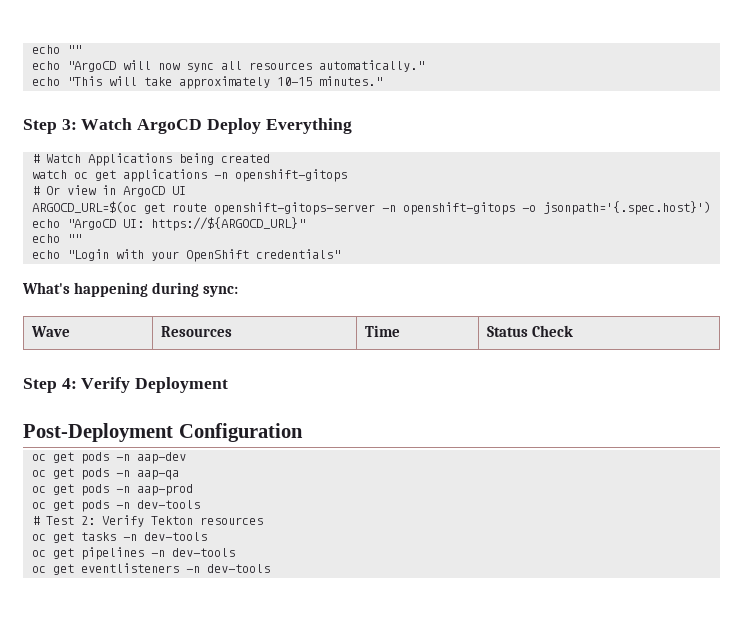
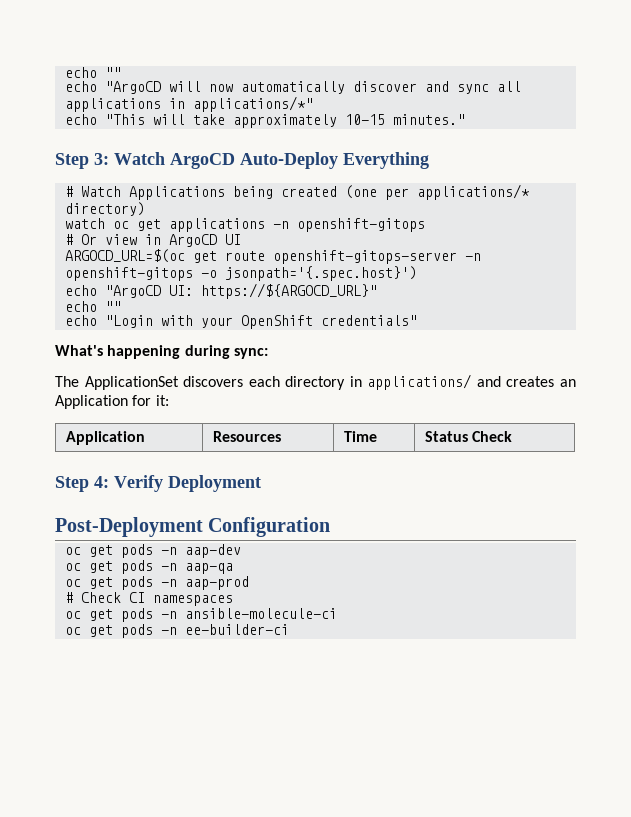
- echo "ArgoCD will now sync all resources automatically."
+ echo "ArgoCD will now automatically discover and sync all applications in applications/*"
- Step 3: Watch ArgoCD Deploy Everything
+ Step 3: Watch ArgoCD Auto-Deploy Everything
- # Watch Applications being created
+ # Watch Applications being created (one per applications/* directory)
- Wave | Resources | Time | Status Check
+ The ApplicationSet discovers each directory in applications/ and creates an Application for it:
+ Application | Resources | Time | Status Check
- oc get pods -n dev-tools
- # Test 2: Verify Tekton resources
- oc get tasks -n dev-tools
- oc get pipelines -n dev-tools
- oc get eventlisteners -n dev-tools
+ # Check CI namespaces
+ oc get pods -n ansible-molecule-ci
+ oc get pods -n ee-builder-ci

